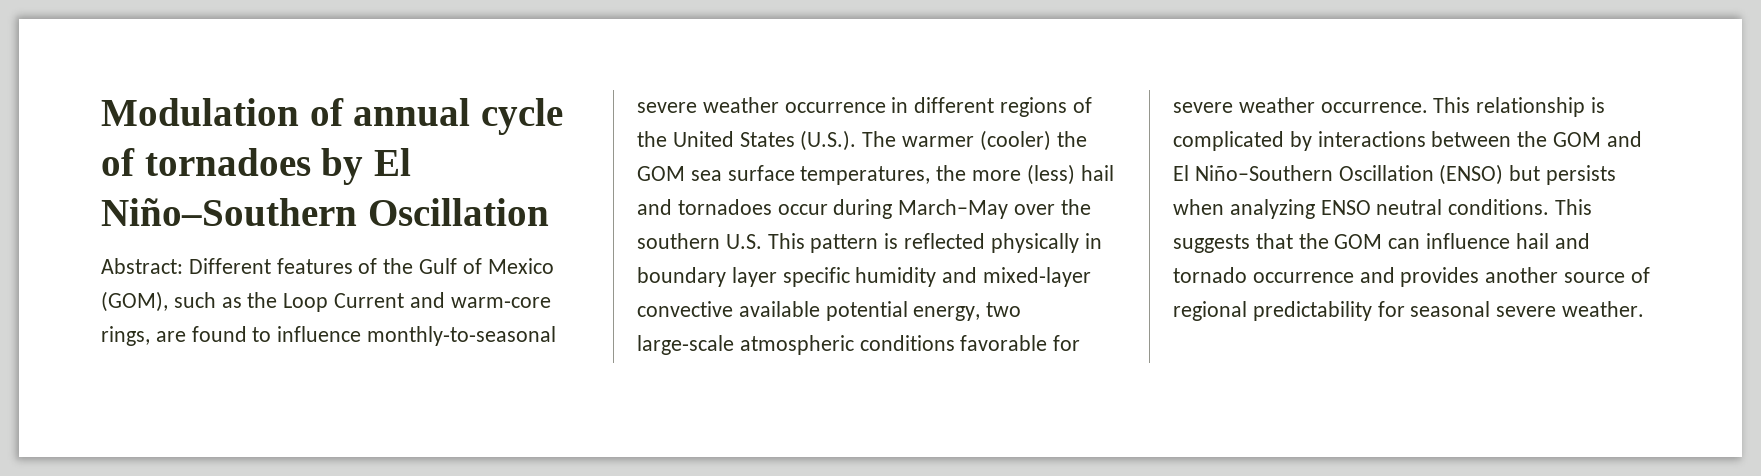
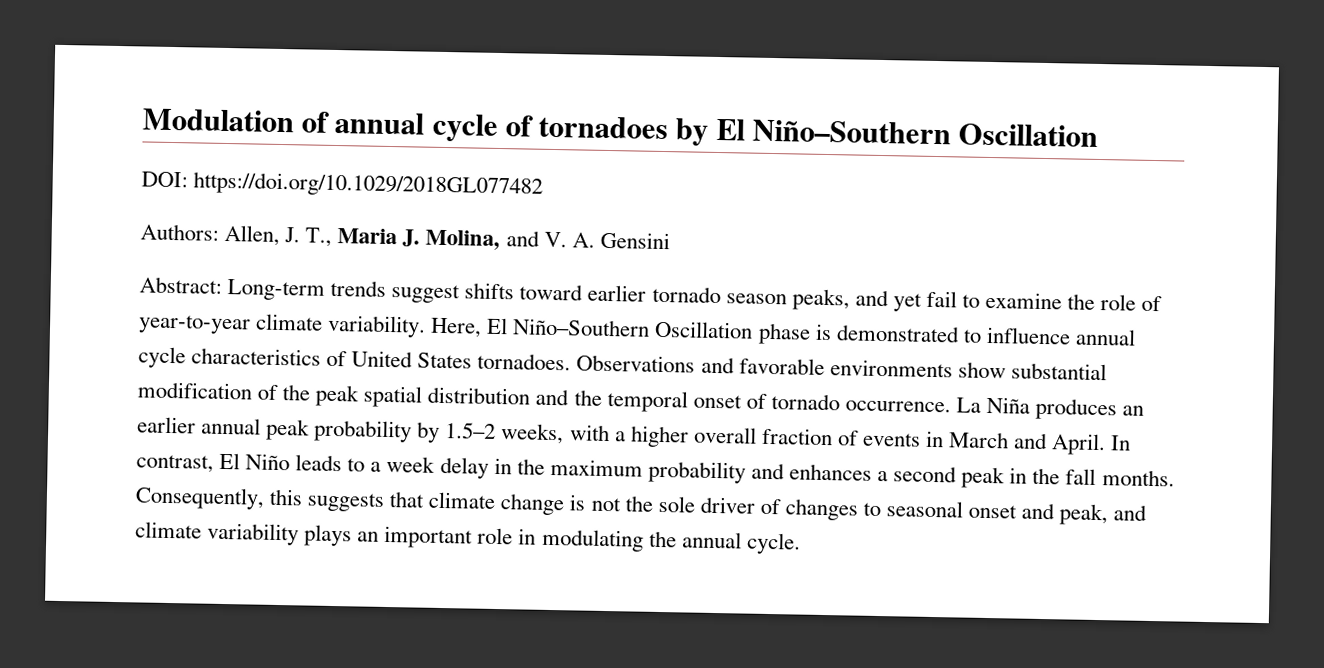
- Abstract: Different features of the Gulf of Mexico (GOM), such as the Loop Current and warm‐core rings, are found to influence monthly‐to‐seasonal severe weather occurrence in different regions of the United States (U.S.). The warmer (cooler) the GOM sea surface temperatures, the more (less) hail and tornadoes occur during March–May over the southern U.S. This pattern is reflected physically in boundary layer specific humidity and mixed‐layer convective available potential energy, two large‐scale atmospheric conditions favorable for severe weather occurrence. This relationship is complicated by interactions between the GOM and El Niño–Southern Oscillation (ENSO) but persists when analyzing ENSO neutral conditions. This suggests that the GOM can influence hail and tornado occurrence and provides another source of regional predictability for seasonal severe weather.
+ DOI: https://doi.org/10.1029/2018GL077482
+ Authors: Allen, J. T., Maria J. Molina, and V. A. Gensini
+ Abstract: Long‐term trends suggest shifts toward earlier tornado season peaks, and yet fail to examine the role of year‐to‐year climate variability. Here, El Niño–Southern Oscillation phase is demonstrated to influence annual cycle characteristics of United States tornadoes. Observations and favorable environments show substantial modification of the peak spatial distribution and the temporal onset of tornado occurrence. La Niña produces an earlier annual peak probability by 1.5–2 weeks, with a higher overall fraction of events in March and April. In contrast, El Niño leads to a week delay in the maximum probability and enhances a second peak in the fall months. Consequently, this suggests that climate change is not the sole driver of changes to seasonal onset and peak, and climate variability plays an important role in modulating the annual cycle.

